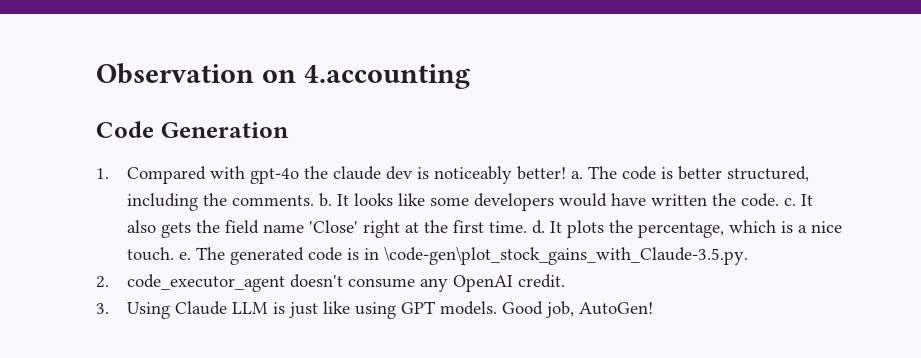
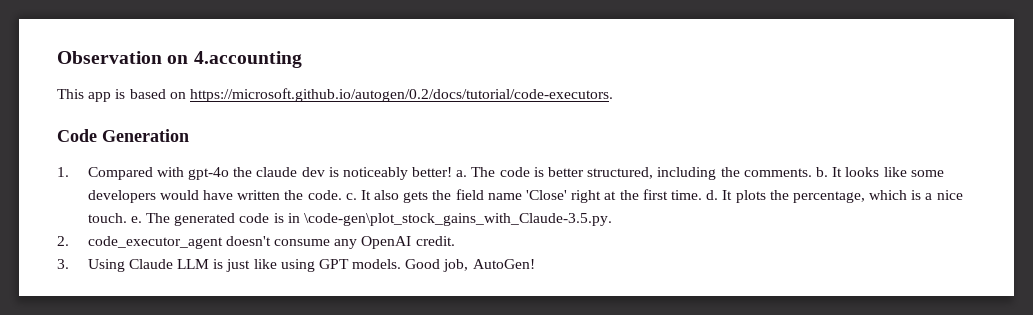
+ This app is based on https://microsoft.github.io/autogen/0.2/docs/tutorial/code-executors.

